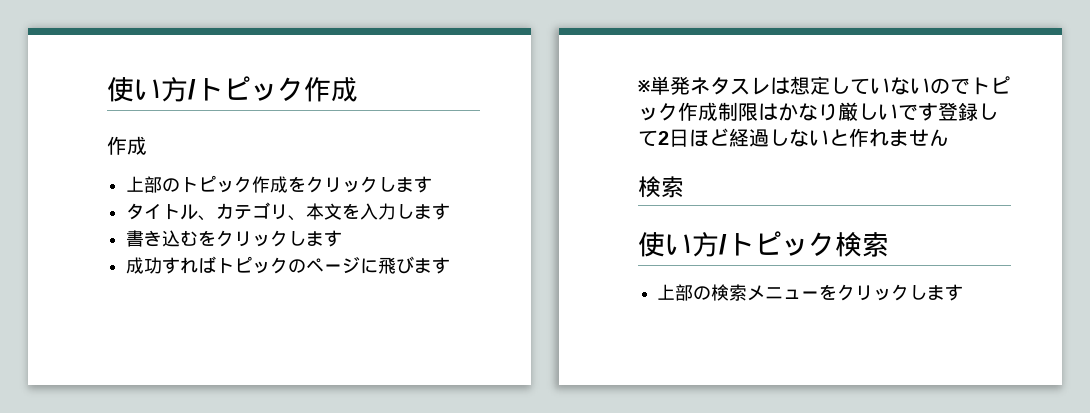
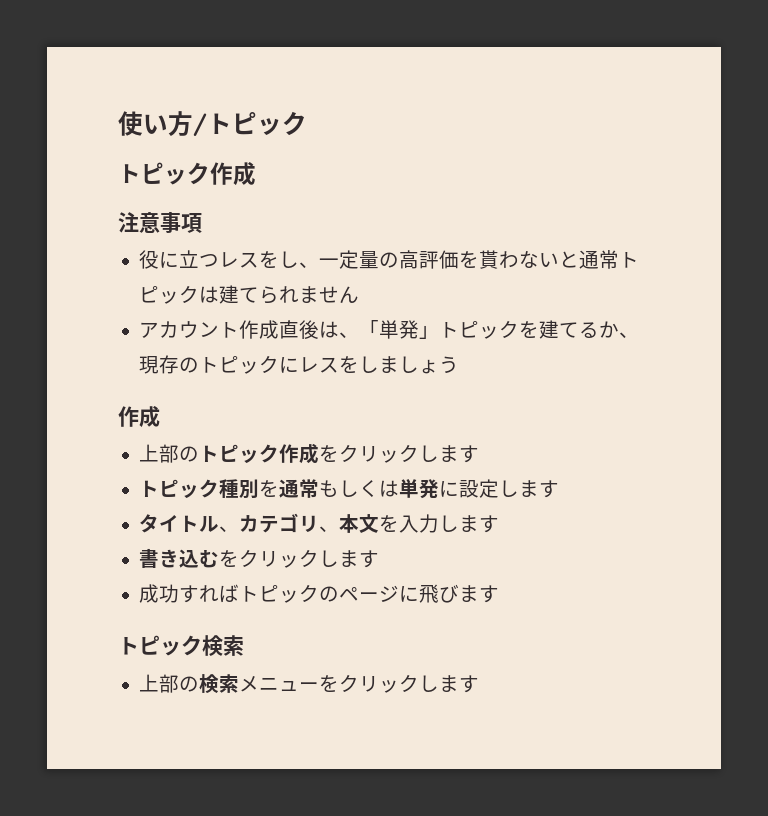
- 使い方/トピック作成
+ 使い方/トピック
+ トピック作成
+ 注意事項
+ 役に立つレスをし、一定量の高評価を貰わないと通常トピックは建てられません
+ アカウント作成直後は、「単発」トピックを建てるか、現存のトピックにレスをしましょう
+ トピック種別を通常もしくは単発に設定します
- ※単発ネタスレは想定していないのでトピック作成制限はかなり厳しいです登録して2日ほど経過しないと作れません
- 検索
- 使い方/トピック検索
+ トピック検索

